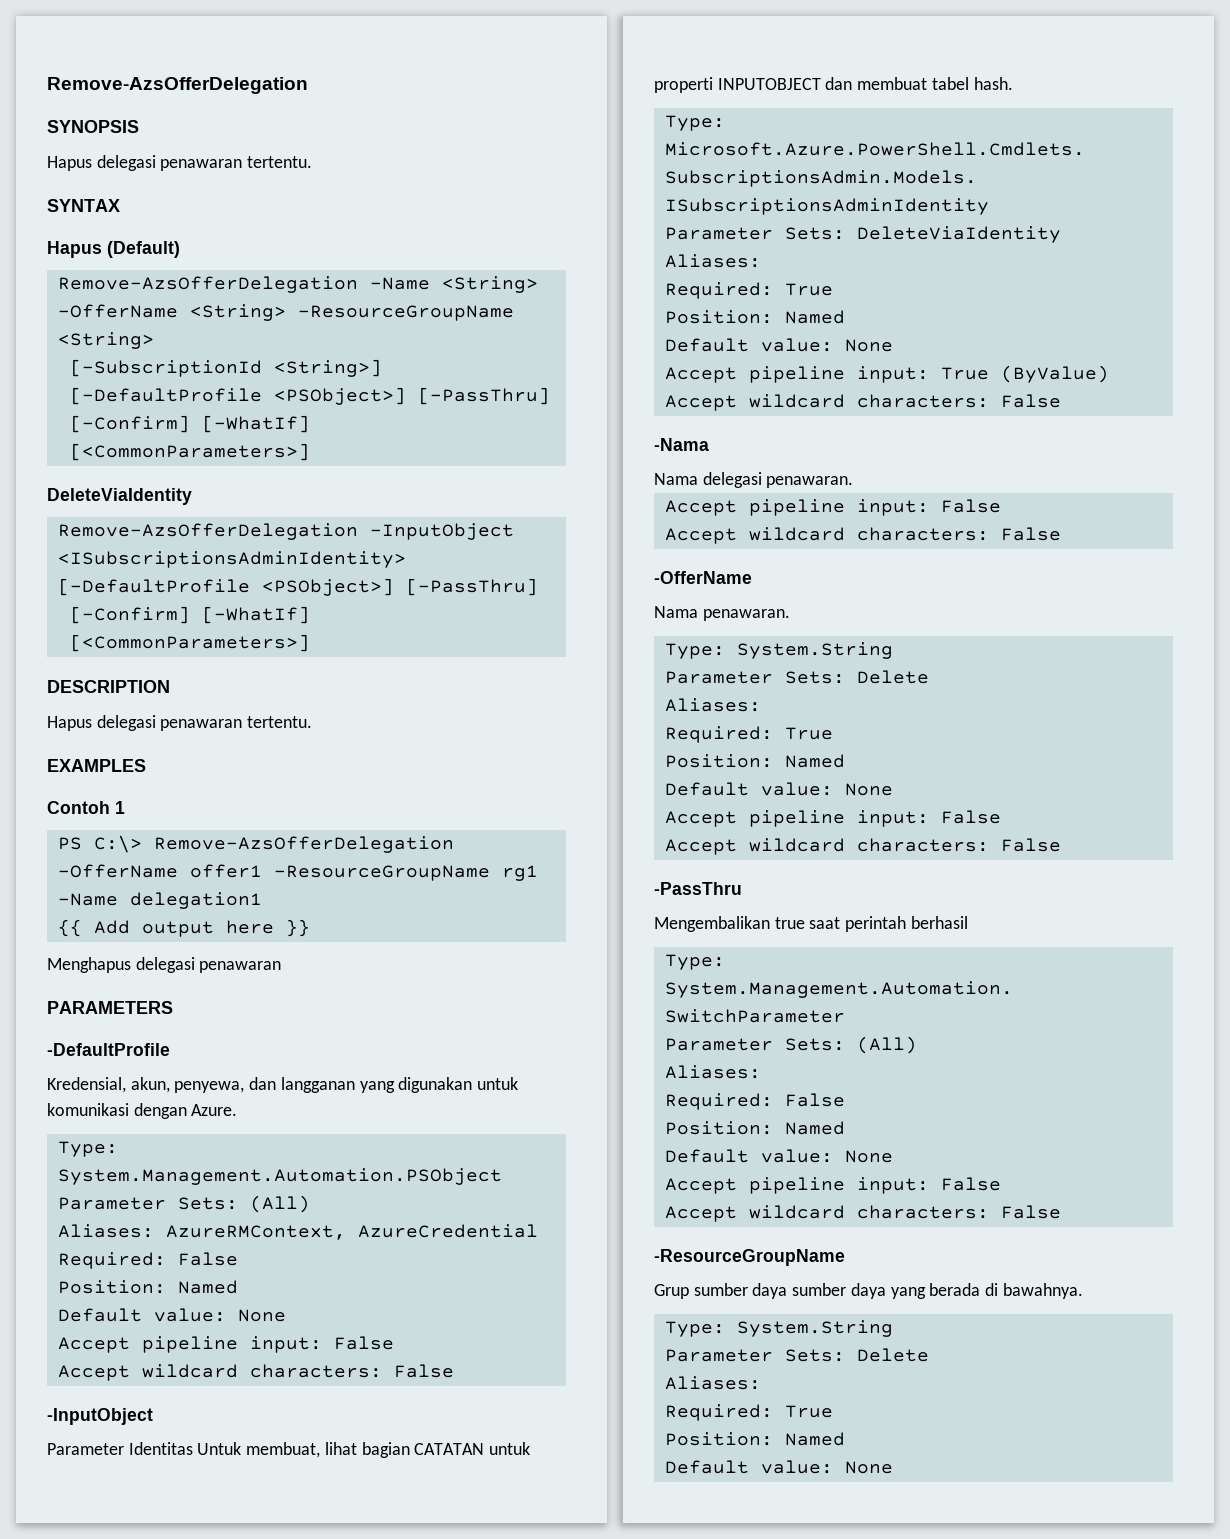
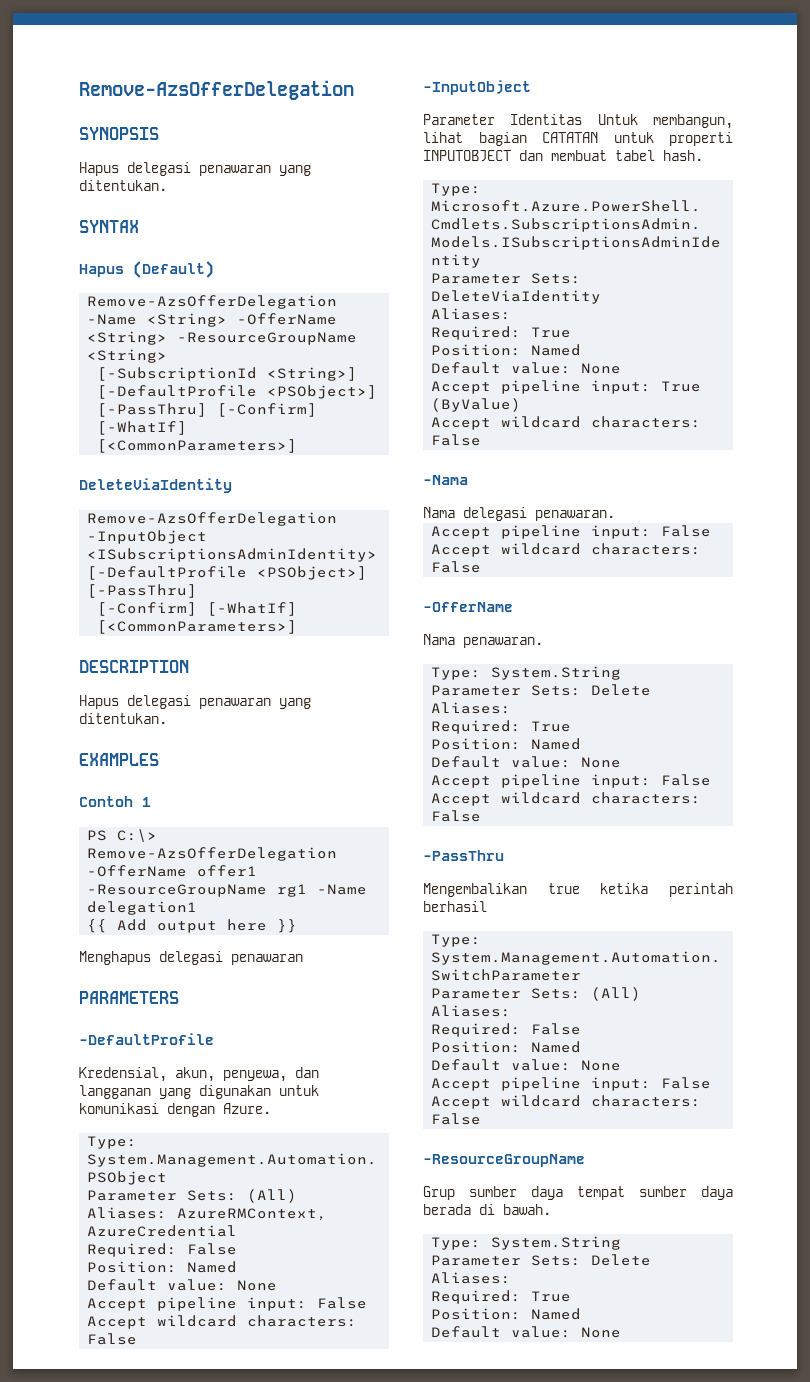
  SYNOPSIS
- Hapus delegasi penawaran tertentu.
+ Hapus delegasi penawaran yang ditentukan.
  DESCRIPTION
- Hapus delegasi penawaran tertentu.
+ Hapus delegasi penawaran yang ditentukan.
- Parameter Identitas Untuk membuat, lihat bagian CATATAN untuk properti INPUTOBJECT dan membuat tabel hash.
+ Parameter Identitas Untuk membangun, lihat bagian CATATAN untuk properti INPUTOBJECT dan membuat tabel hash.
- Mengembalikan true saat perintah berhasil
+ Mengembalikan true ketika perintah berhasil
- Grup sumber daya sumber daya yang berada di bawahnya.
+ Grup sumber daya tempat sumber daya berada di bawah.

